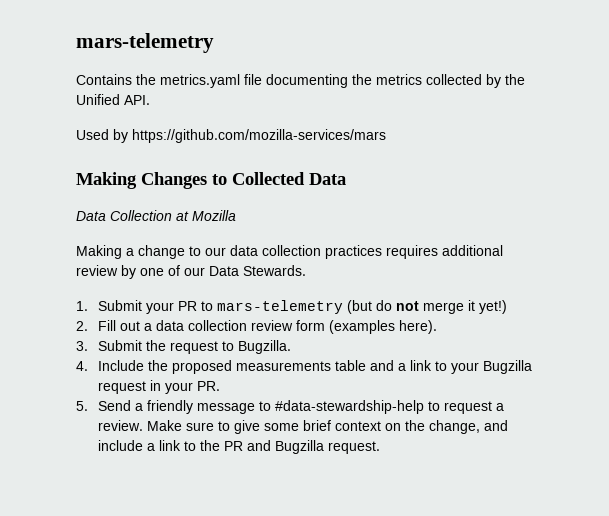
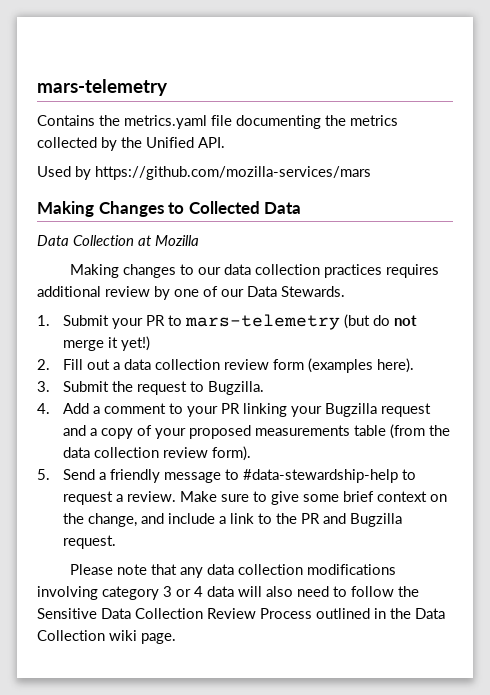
- Making a change to our data collection practices requires additional review by one of our Data Stewards.
+ Making changes to our data collection practices requires additional review by one of our Data Stewards.
- 4. Include the proposed measurements table and a link to your Bugzilla request in your PR.
+ 4. Add a comment to your PR linking your Bugzilla request and a copy of your proposed measurements table (from the data collection review form).
+ Please note that any data collection modifications involving category 3 or 4 data will also need to follow the Sensitive Data Collection Review Process outlined in the Data Collection wiki page.

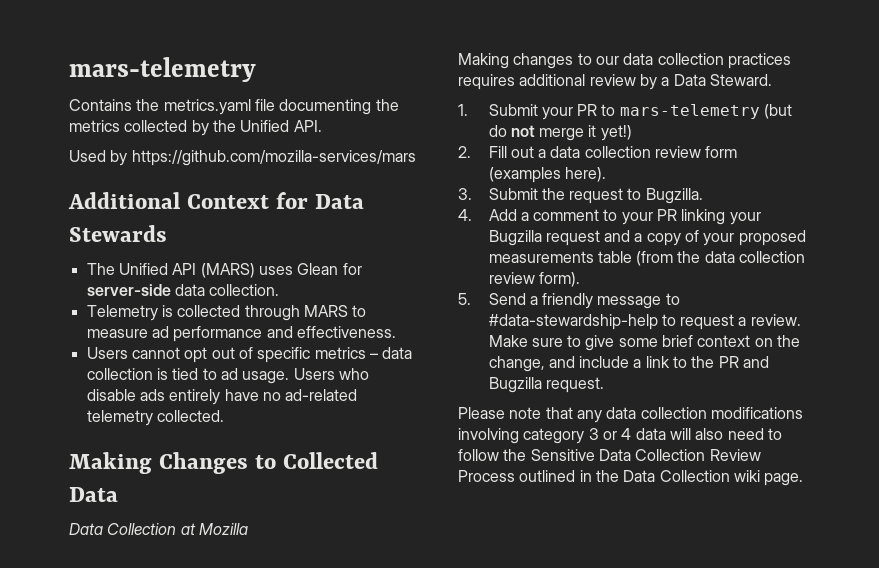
+ Additional Context for Data Stewards
+ The Unified API (MARS) uses Glean for server-side data collection.
+ Telemetry is collected through MARS to measure ad performance and effectiveness.
+ Users cannot opt out of specific metrics – data collection is tied to ad usage. Users who disable ads entirely have no ad-related telemetry collected.
- Making changes to our data collection practices requires additional review by one of our Data Stewards.
+ Making changes to our data collection practices requires additional review by a Data Steward.

